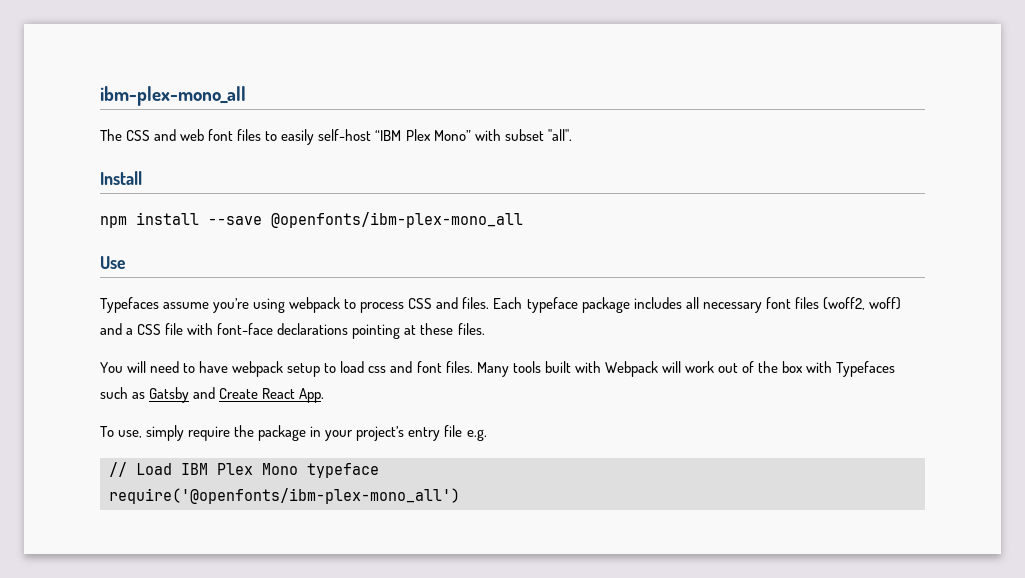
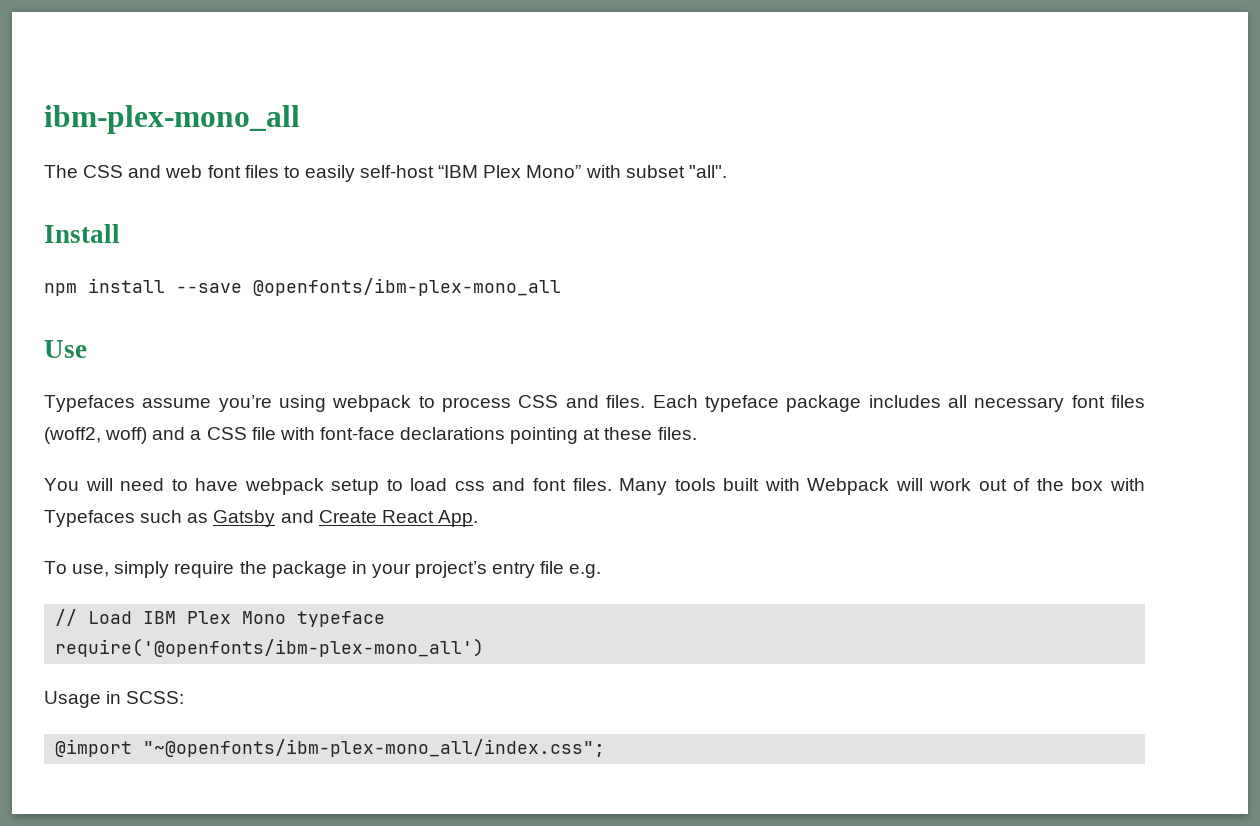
+ Usage in SCSS:
+ @import "~@openfonts/ibm-plex-mono_all/index.css";

